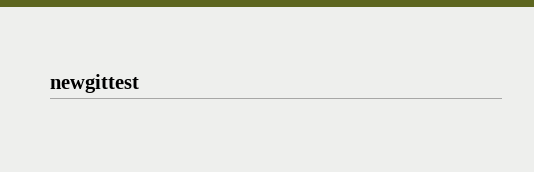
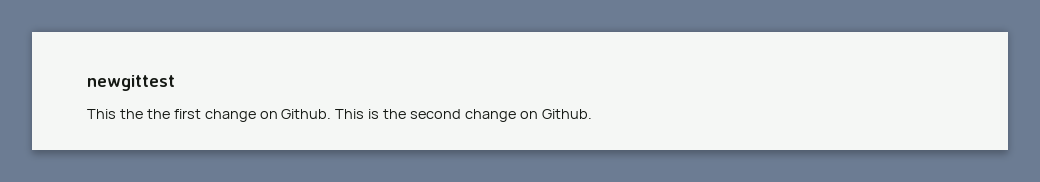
+ This the the first change on Github. This is the second change on Github.

